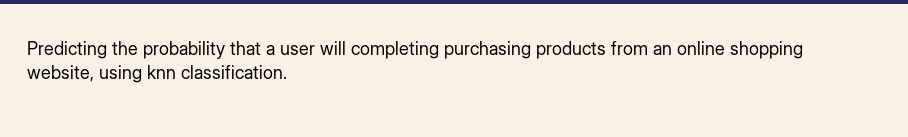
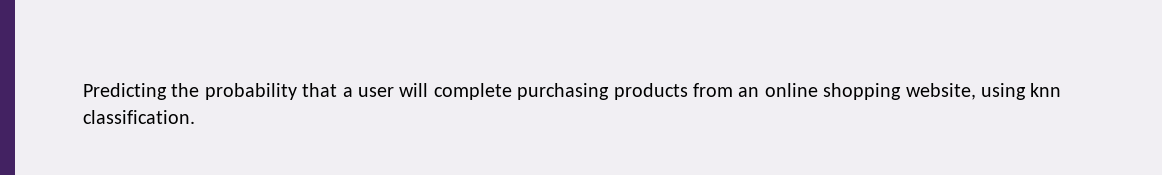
- Predicting the probability that a user will completing purchasing products from an online shopping website, using knn classification.
+ Predicting the probability that a user will complete purchasing products from an online shopping website, using knn classification.

